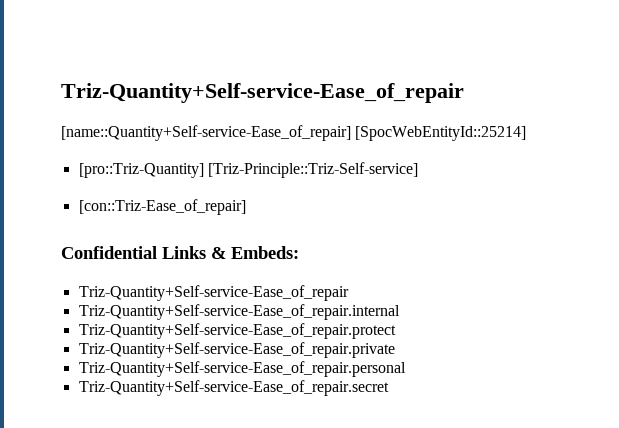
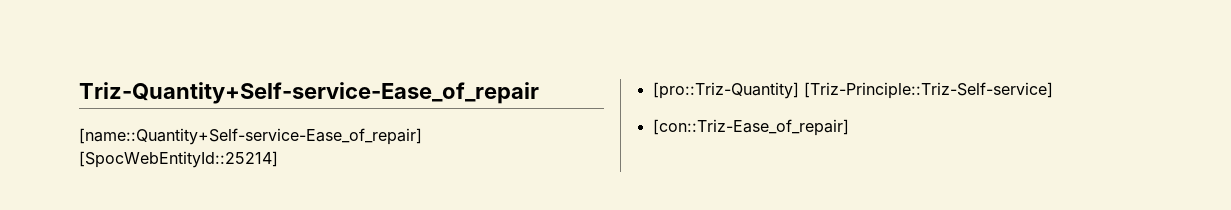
- Confidential Links & Embeds:
- Triz-Quantity+Self-service-Ease_of_repair
- Triz-Quantity+Self-service-Ease_of_repair.internal
- Triz-Quantity+Self-service-Ease_of_repair.protect
- Triz-Quantity+Self-service-Ease_of_repair.private
- Triz-Quantity+Self-service-Ease_of_repair.personal
- Triz-Quantity+Self-service-Ease_of_repair.secret

